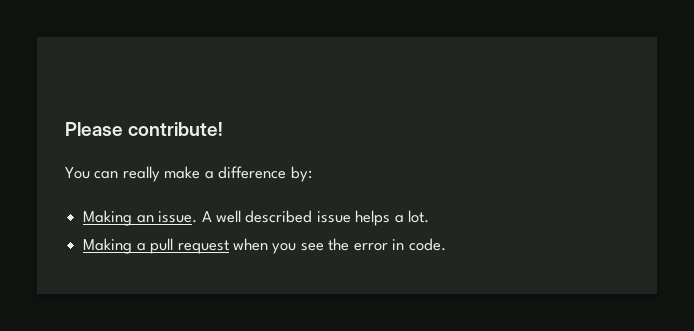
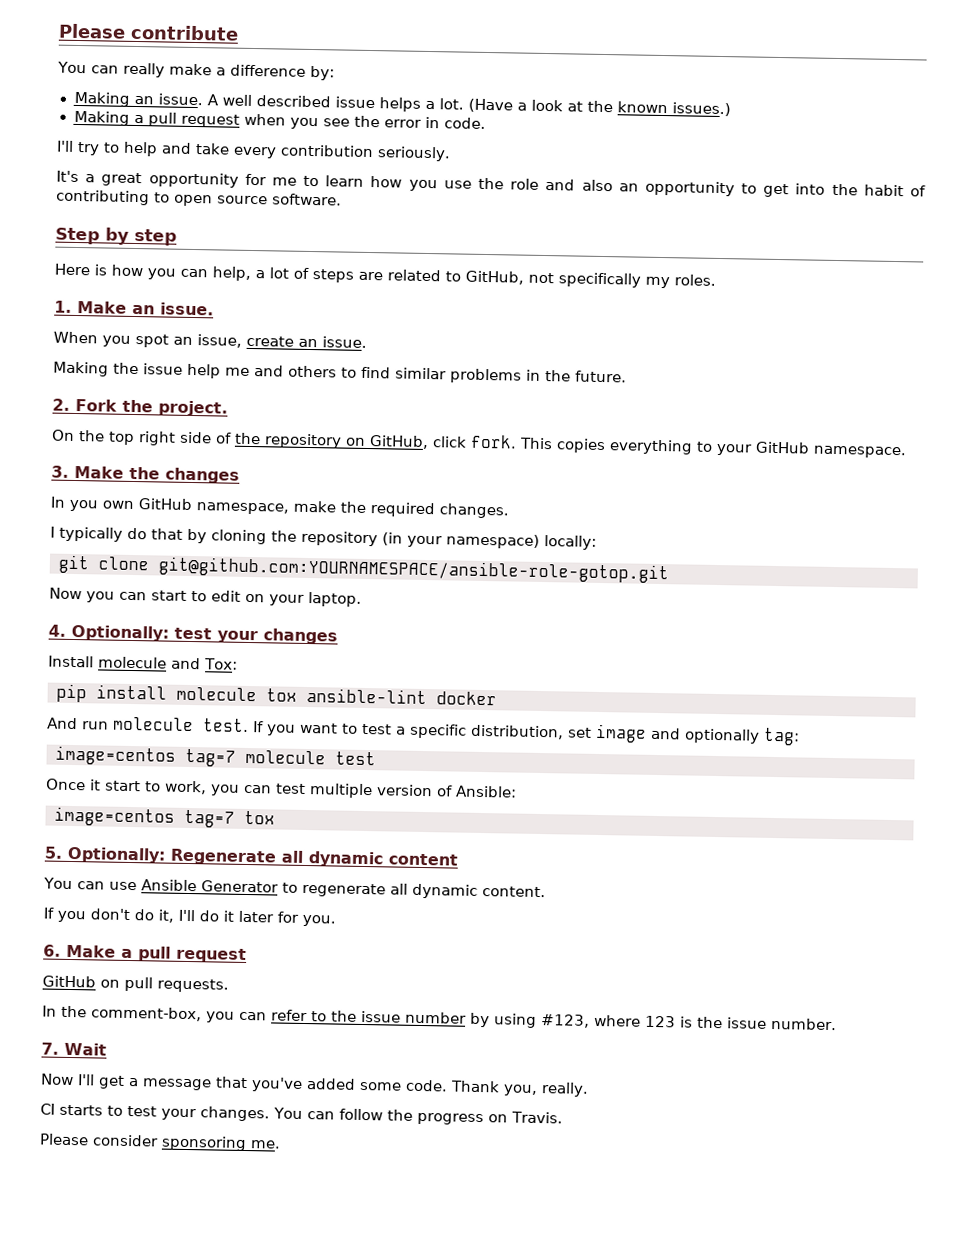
- Please contribute!
+ Please contribute
+ (Have a look at the known issues.)
+ I'll try to help and take every contribution seriously.
+ It's a great opportunity for me to learn how you use the role and also an opportunity to get into the habit of contributing to open source software.
+ Step by step
+ Here is how you can help, a lot of steps are related to GitHub, not specifically my roles.
+ 1. Make an issue.
+ When you spot an issue, create an issue.
+ Making the issue help me and others to find similar problems in the future.
+ 2. Fork the project.
+ On the top right side of the repository on GitHub, click fork. This copies everything to your GitHub namespace.
+ 3. Make the changes
+ In you own GitHub namespace, make the required changes.
+ I typically do that by cloning the repository (in your namespace) locally:
+ git clone git@github.com:YOURNAMESPACE/ansible-role-gotop.git
+ Now you can start to edit on your laptop.
+ 4. Optionally: test your changes
+ Install molecule and Tox:
+ pip install molecule tox ansible-lint docker
+ And run molecule test. If you want to test a specific distribution, set image and optionally tag:
+ image=centos tag=7 molecule test
+ Once it start to work, you can test multiple version of Ansible:
+ image=centos tag=7 tox
+ 5. Optionally: Regenerate all dynamic content
+ You can use Ansible Generator to regenerate all dynamic content.
+ If you don't do it, I'll do it later for you.
+ 6. Make a pull request
+ GitHub on pull requests.
+ In the comment-box, you can refer to the issue number by using #123, where 123 is the issue number.
+ 7. Wait
+ Now I'll get a message that you've added some code. Thank you, really.
+ CI starts to test your changes. You can follow the progress on Travis.
+ Please consider sponsoring me.

